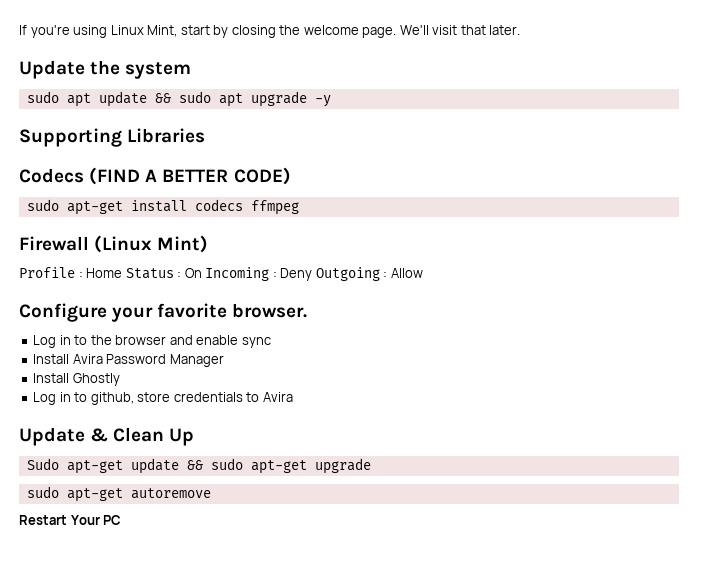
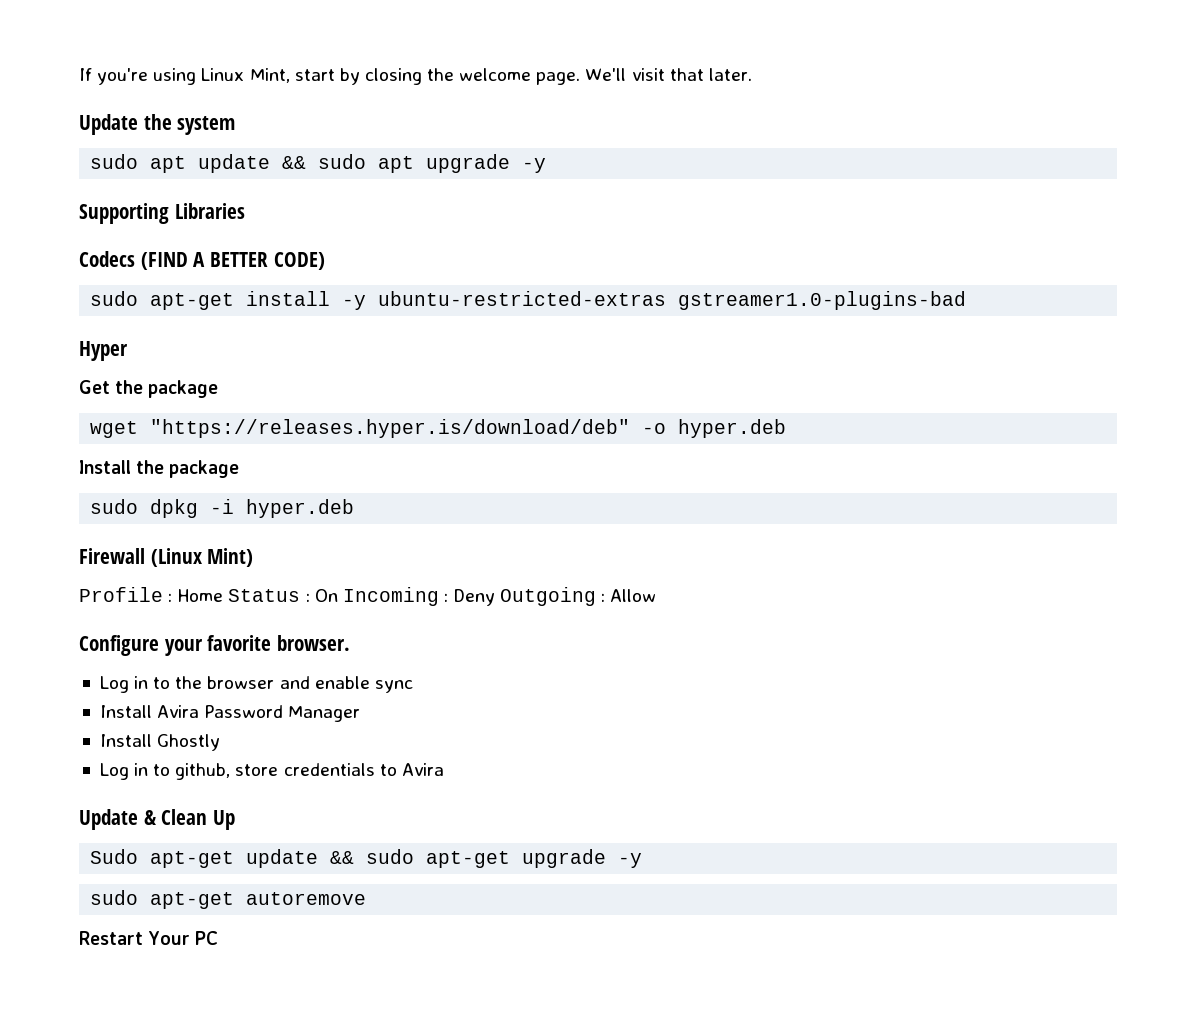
- sudo apt-get install codecs ffmpeg
+ sudo apt-get install -y ubuntu-restricted-extras gstreamer1.0-plugins-bad
+ Hyper
+ Get the package
+ wget "https://releases.hyper.is/download/deb" -o hyper.deb
+ Install the package
+ sudo dpkg -i hyper.deb
- Sudo apt-get update && sudo apt-get upgrade
+ Sudo apt-get update && sudo apt-get upgrade -y

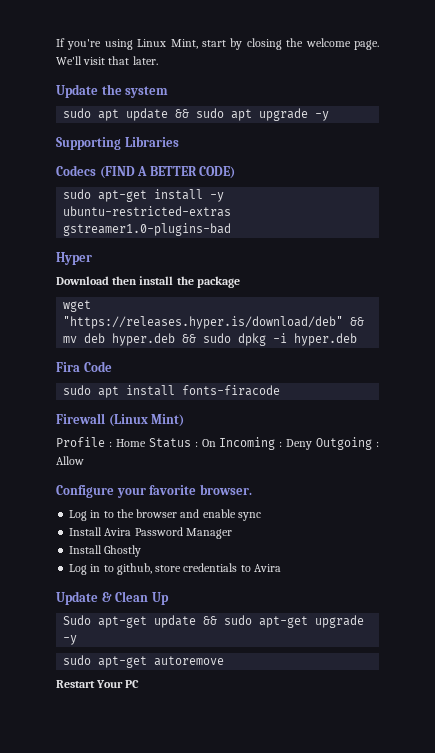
- Get the package
+ Download then install the package
- wget "https://releases.hyper.is/download/deb" -o hyper.deb
- Install the package
- sudo dpkg -i hyper.deb
+ wget "https://releases.hyper.is/download/deb" && mv deb hyper.deb && sudo dpkg -i hyper.deb
+ Fira Code
+ sudo apt install fonts-firacode

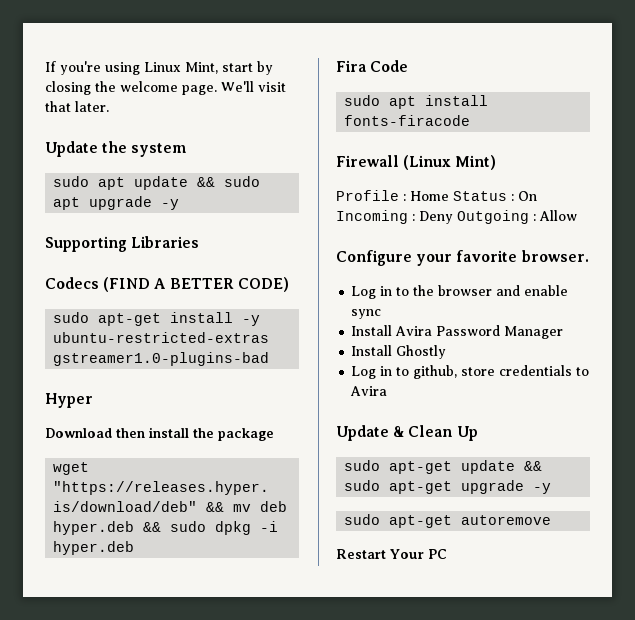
- Sudo apt-get update && sudo apt-get upgrade -y
+ sudo apt-get update && sudo apt-get upgrade -y

